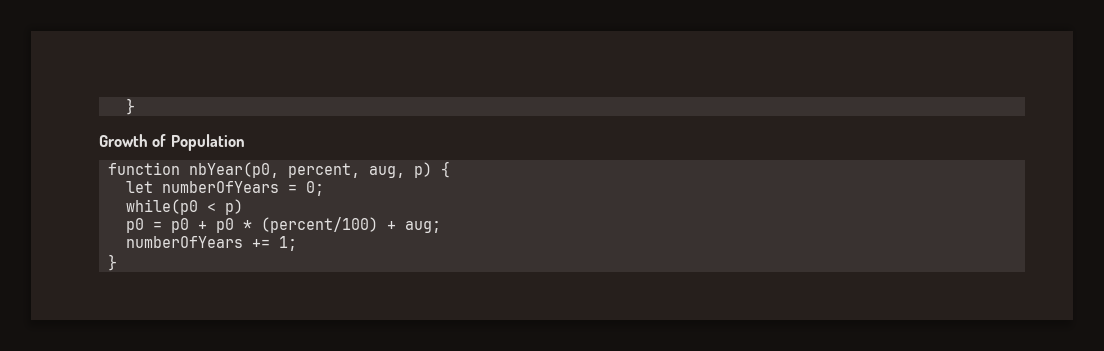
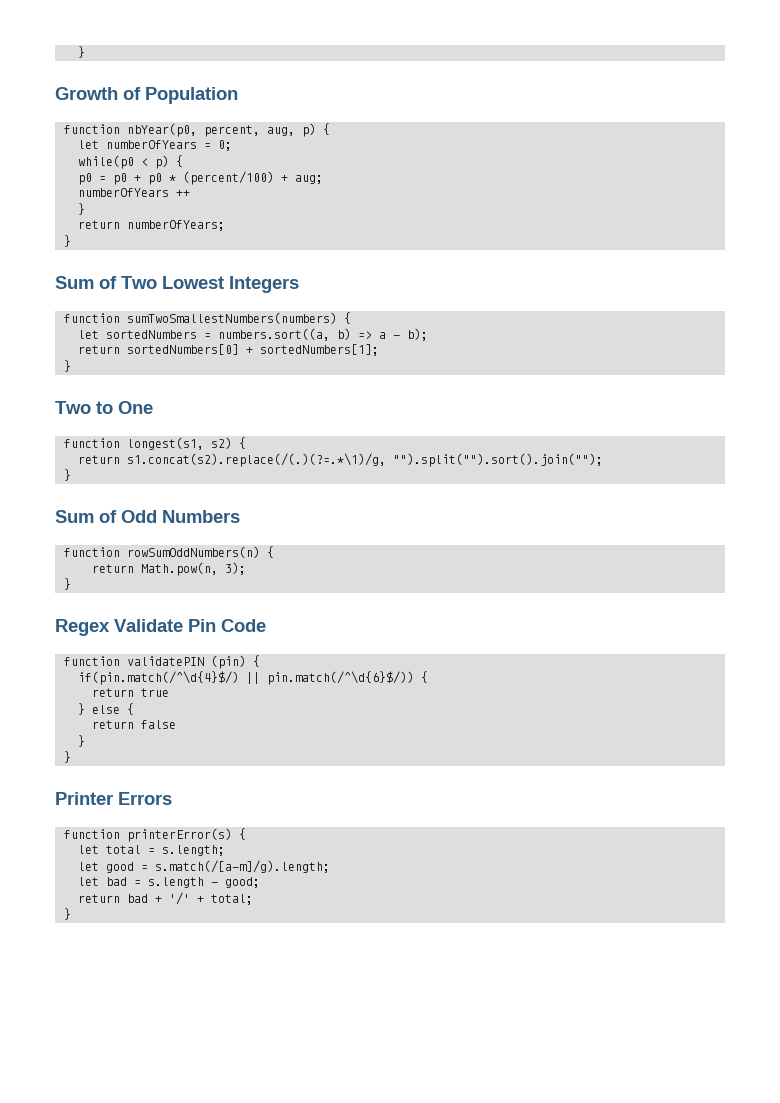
- while(p0 < p)
+ while(p0 < p) {
- numberOfYears += 1;
+ numberOfYears ++
+ }
+ return numberOfYears;
+ }
+ Sum of Two Lowest Integers
+ function sumTwoSmallestNumbers(numbers) {
+ let sortedNumbers = numbers.sort((a, b) => a - b);
+ return sortedNumbers[0] + sortedNumbers[1];
+ }
+ Two to One
+ function longest(s1, s2) {
+ return s1.concat(s2).replace(/(.)(?=.*\1)/g, "").split("").sort().join("");
+ }
+ Sum of Odd Numbers
+ function rowSumOddNumbers(n) {
+ return Math.pow(n, 3);
+ }
+ Regex Validate Pin Code
+ function validatePIN (pin) {
+ if(pin.match(/^\d{4}$/) || pin.match(/^\d{6}$/)) {
+ return true
+ } else {
+ return false
+ }
+ }
+ Printer Errors
+ function printerError(s) {
+ let total = s.length;
+ let good = s.match(/[a-m]/g).length;
+ let bad = s.length - good;
+ return bad + '/' + total;

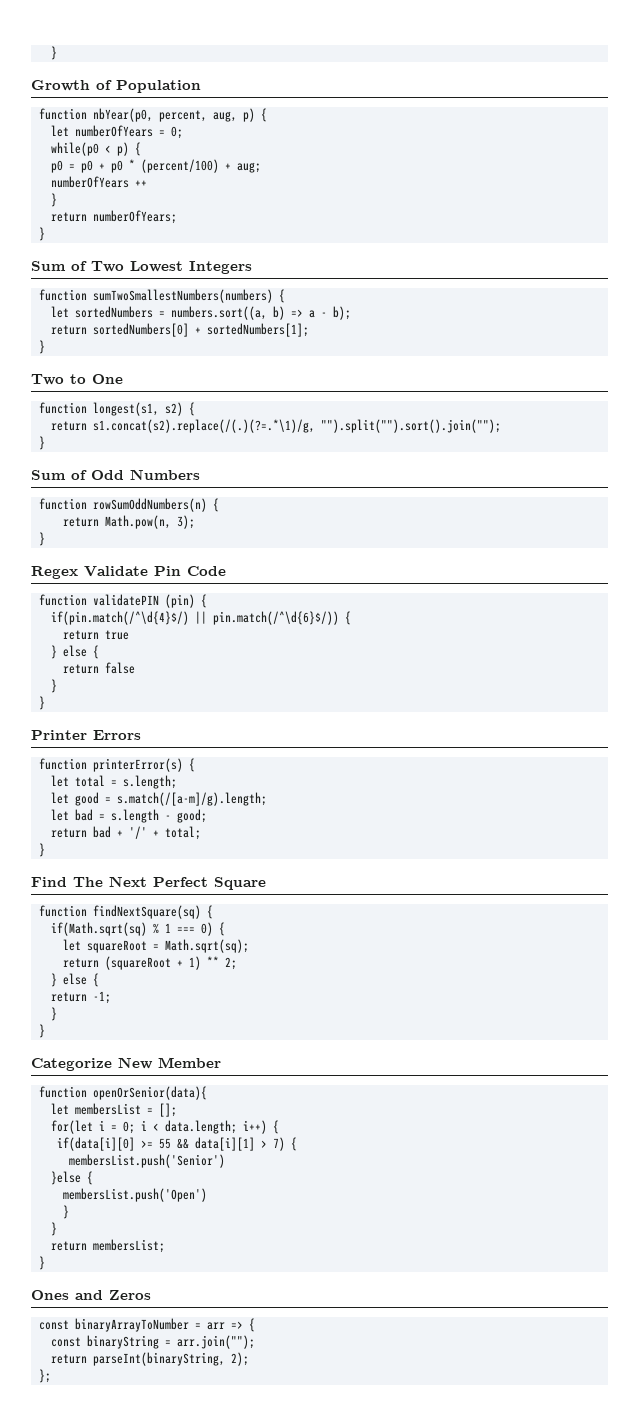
+ Find The Next Perfect Square
+ function findNextSquare(sq) {
+ if(Math.sqrt(sq) % 1 === 0) {
+ let squareRoot = Math.sqrt(sq);
+ return (squareRoot + 1) ** 2;
+ } else {
+ return -1;
+ }
+ }
+ Categorize New Member
+ function openOrSenior(data){
+ let membersList = [];
+ for(let i = 0; i < data.length; i++) {
+ if(data[i][0] >= 55 && data[i][1] > 7) {
+ membersList.push('Senior')
+ }else {
+ membersList.push('Open')
+ }
+ }
+ return membersList;
+ }
+ Ones and Zeros
+ const binaryArrayToNumber = arr => {
+ const binaryString = arr.join("");
+ return parseInt(binaryString, 2);
+ };

